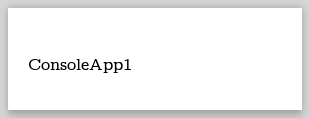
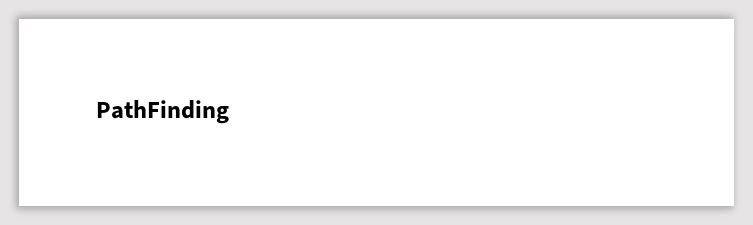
- ConsoleApp1
+ PathFinding

